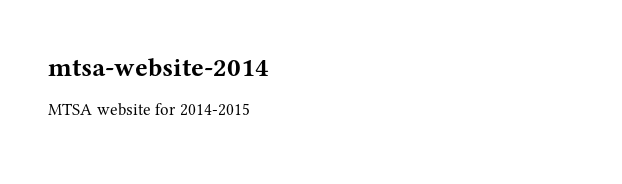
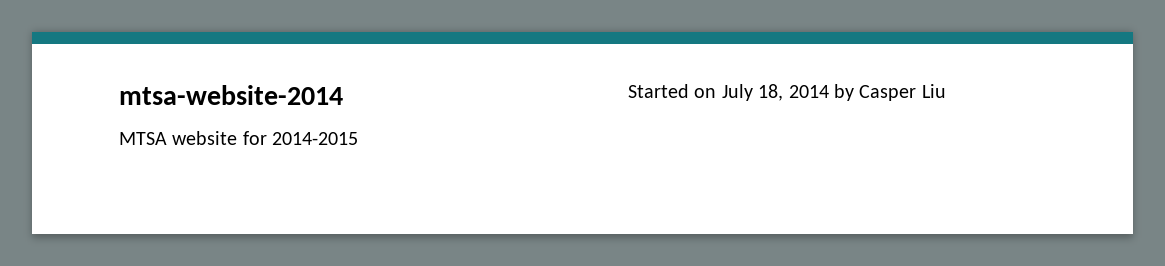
+ Started on July 18, 2014 by Casper Liu

